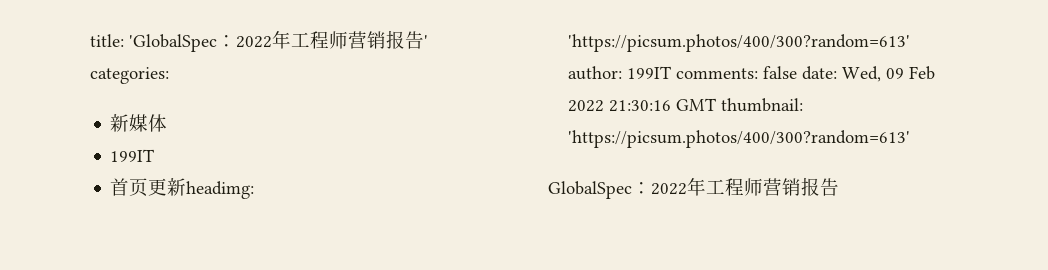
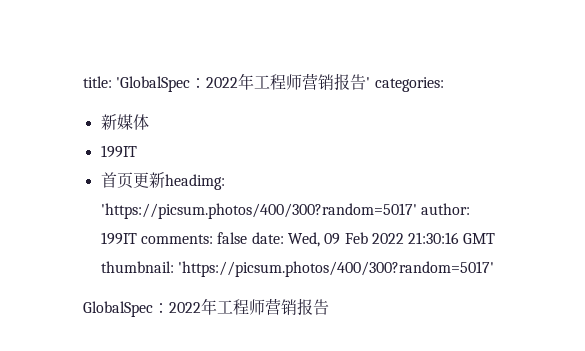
- 首页更新headimg: 'https://picsum.photos/400/300?random=613' author: 199IT comments: false date: Wed, 09 Feb 2022 21:30:16 GMT thumbnail: 'https://picsum.photos/400/300?random=613'
+ 首页更新headimg: 'https://picsum.photos/400/300?random=5017' author: 199IT comments: false date: Wed, 09 Feb 2022 21:30:16 GMT thumbnail: 'https://picsum.photos/400/300?random=5017'

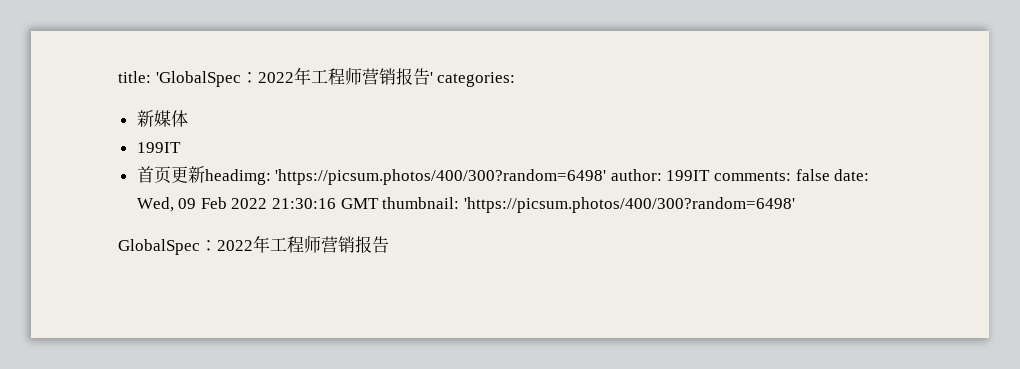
- 首页更新headimg: 'https://picsum.photos/400/300?random=5017' author: 199IT comments: false date: Wed, 09 Feb 2022 21:30:16 GMT thumbnail: 'https://picsum.photos/400/300?random=5017'
+ 首页更新headimg: 'https://picsum.photos/400/300?random=6498' author: 199IT comments: false date: Wed, 09 Feb 2022 21:30:16 GMT thumbnail: 'https://picsum.photos/400/300?random=6498'

